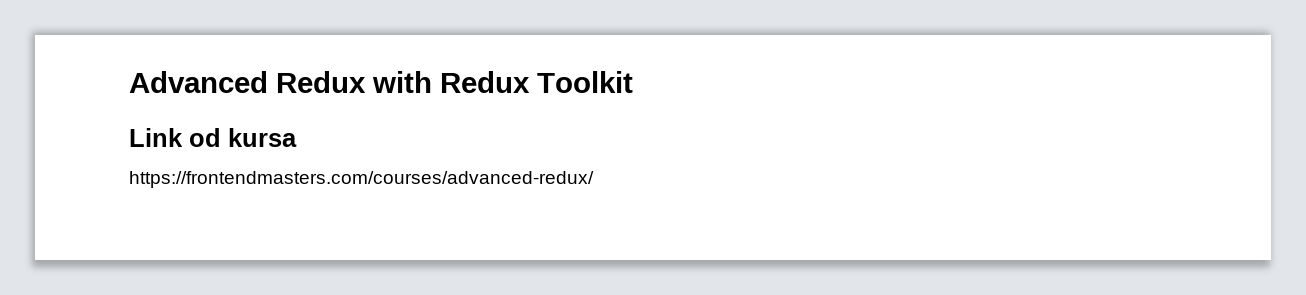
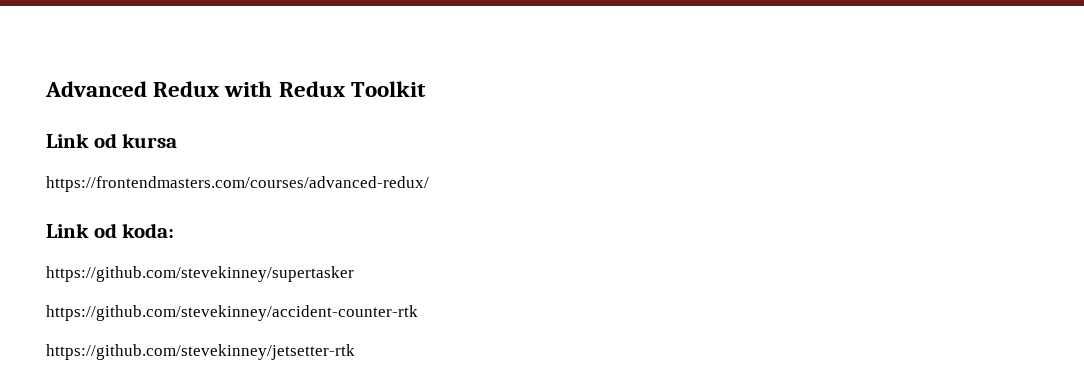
+ Link od koda:
+ https://github.com/stevekinney/supertasker
+ https://github.com/stevekinney/accident-counter-rtk
+ https://github.com/stevekinney/jetsetter-rtk

